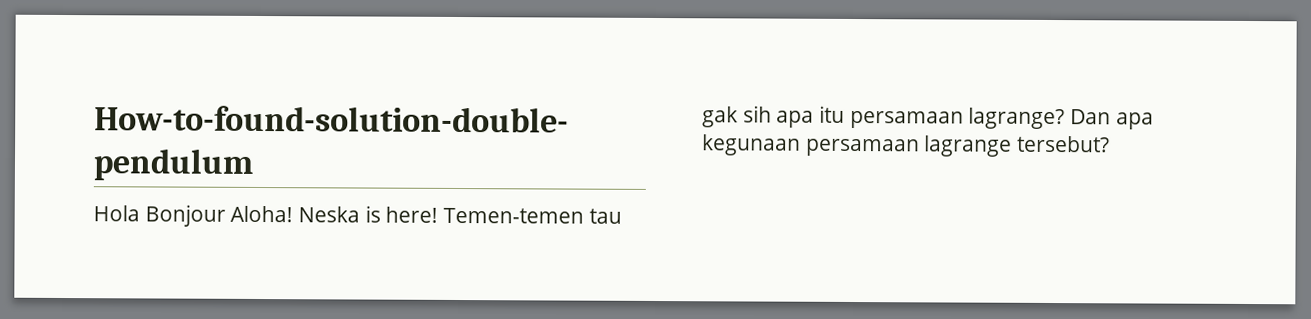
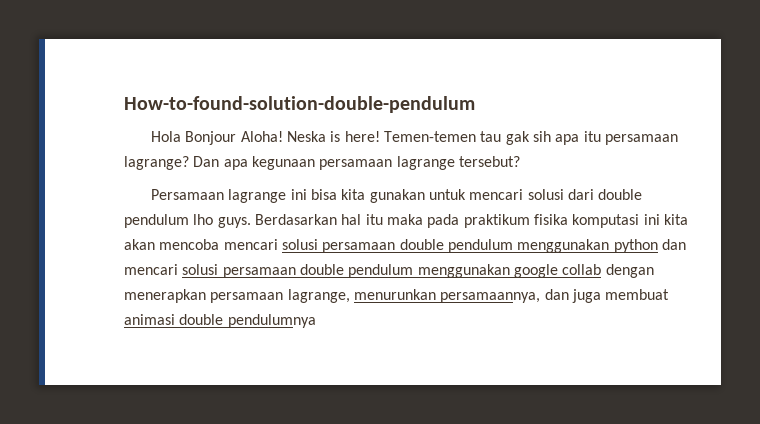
+ Persamaan lagrange ini bisa kita gunakan untuk mencari solusi dari double pendulum lho guys. Berdasarkan hal itu maka pada praktikum fisika komputasi ini kita akan mencoba mencari solusi persamaan double pendulum menggunakan python dan mencari solusi persamaan double pendulum menggunakan google collab dengan menerapkan persamaan lagrange, menurunkan persamaannya, dan juga membuat animasi double pendulumnya

